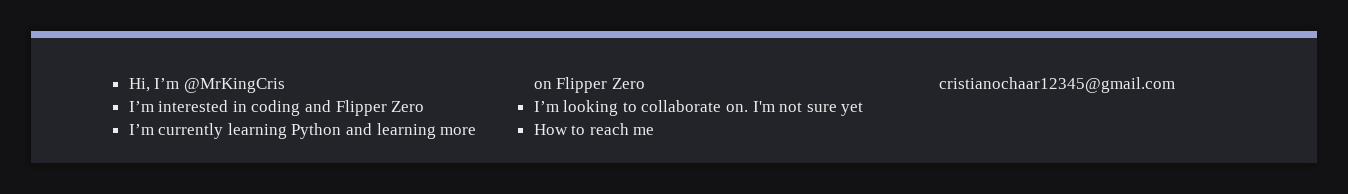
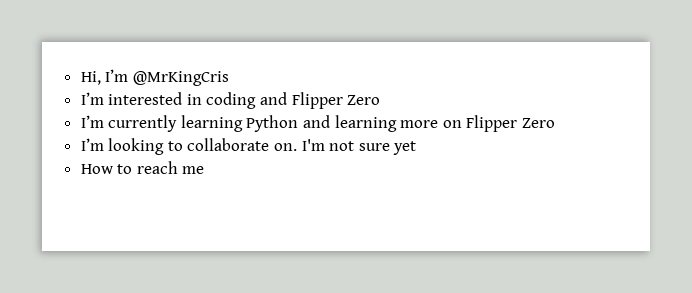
- How to reach me cristianochaar12345@gmail.com
+ How to reach me

